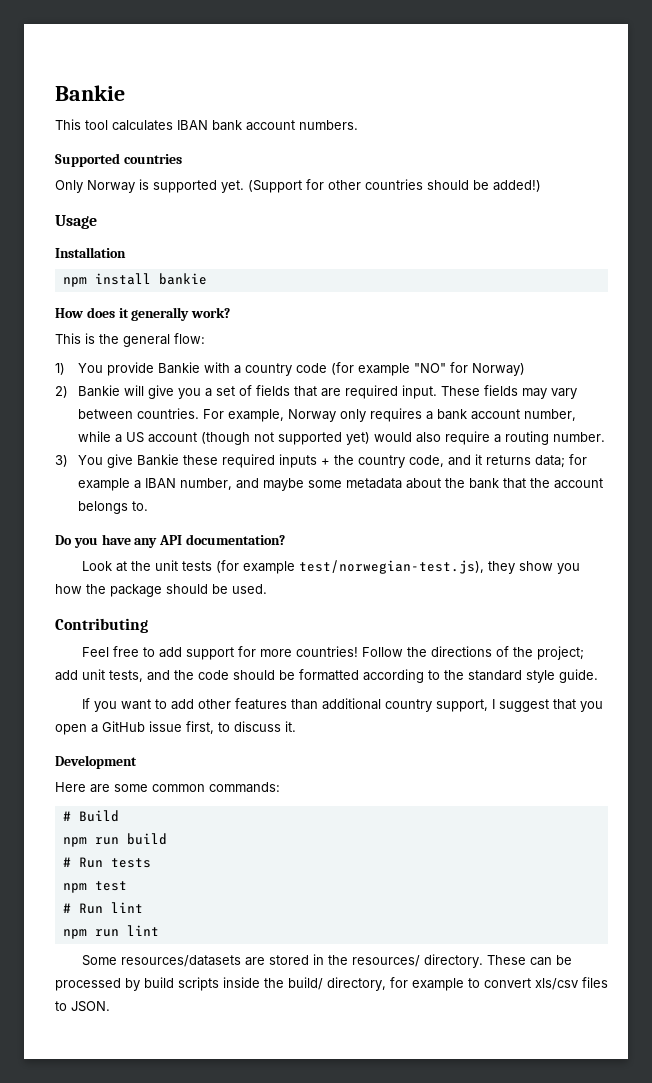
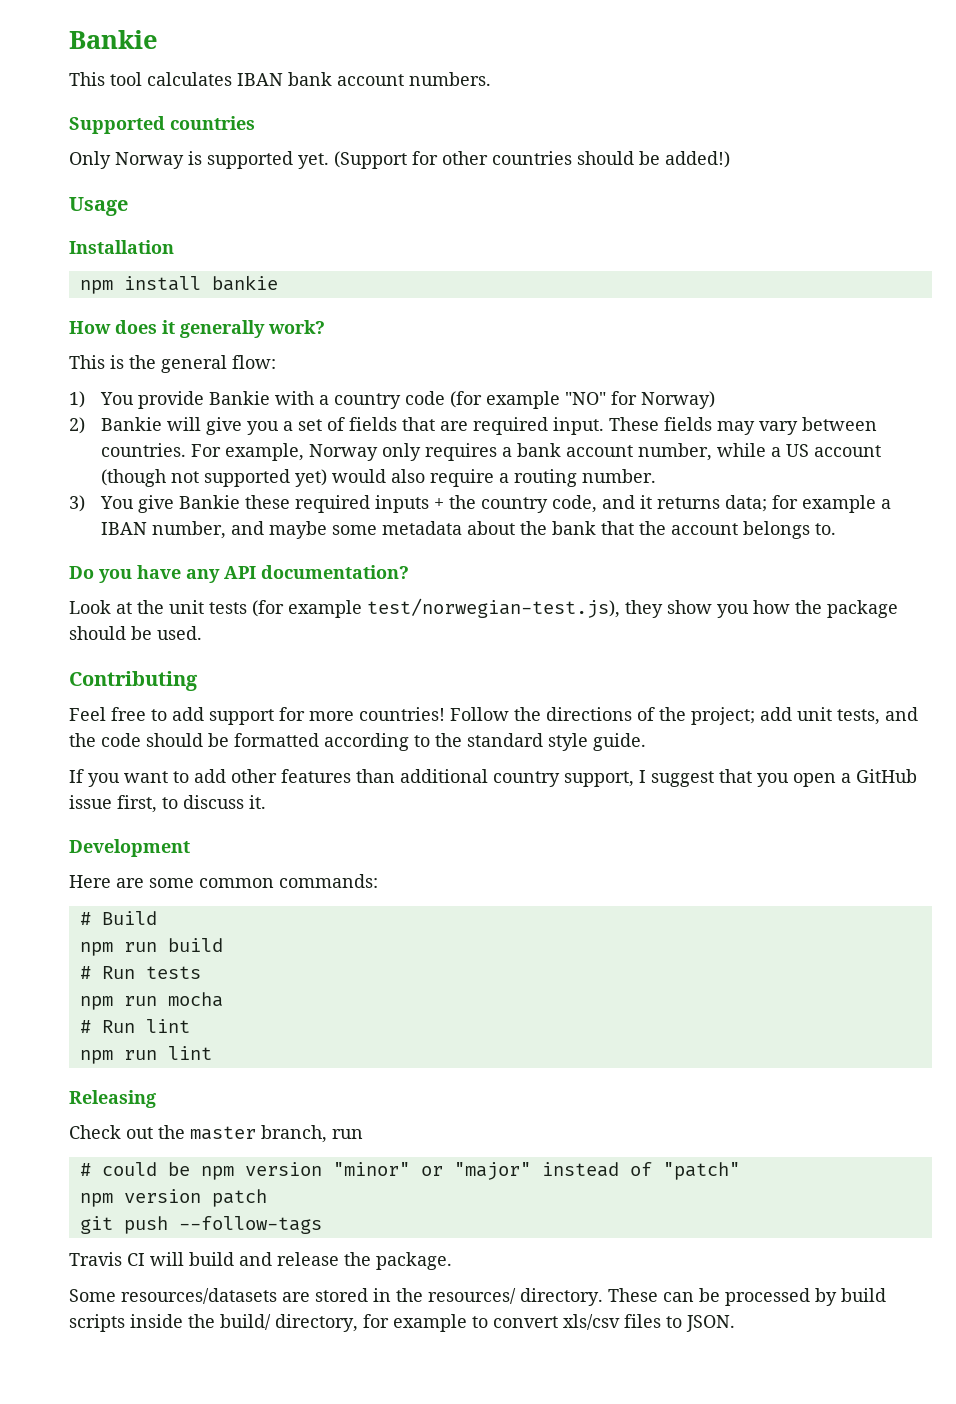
- npm test
+ npm run mocha
+ Releasing
+ Check out the master branch, run
+ # could be npm version "minor" or "major" instead of "patch"
+ npm version patch
+ git push --follow-tags
+ Travis CI will build and release the package.

